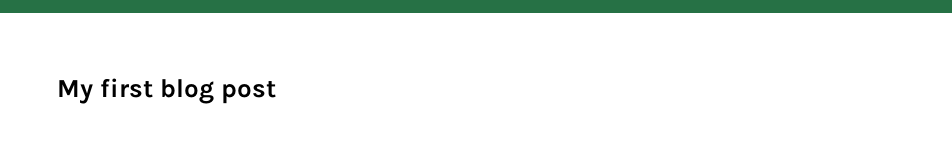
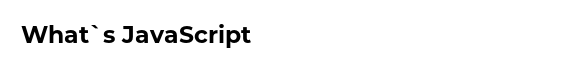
- My first blog post
+ What`s JavaScript

